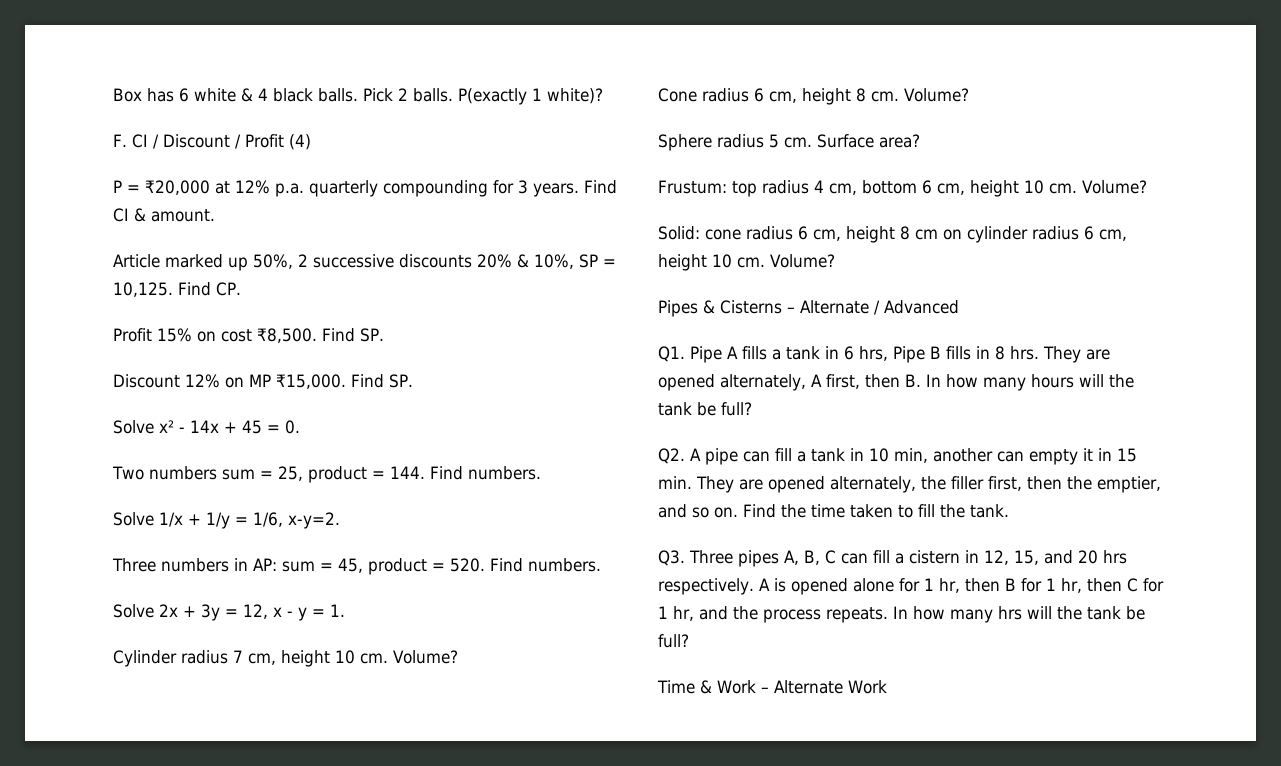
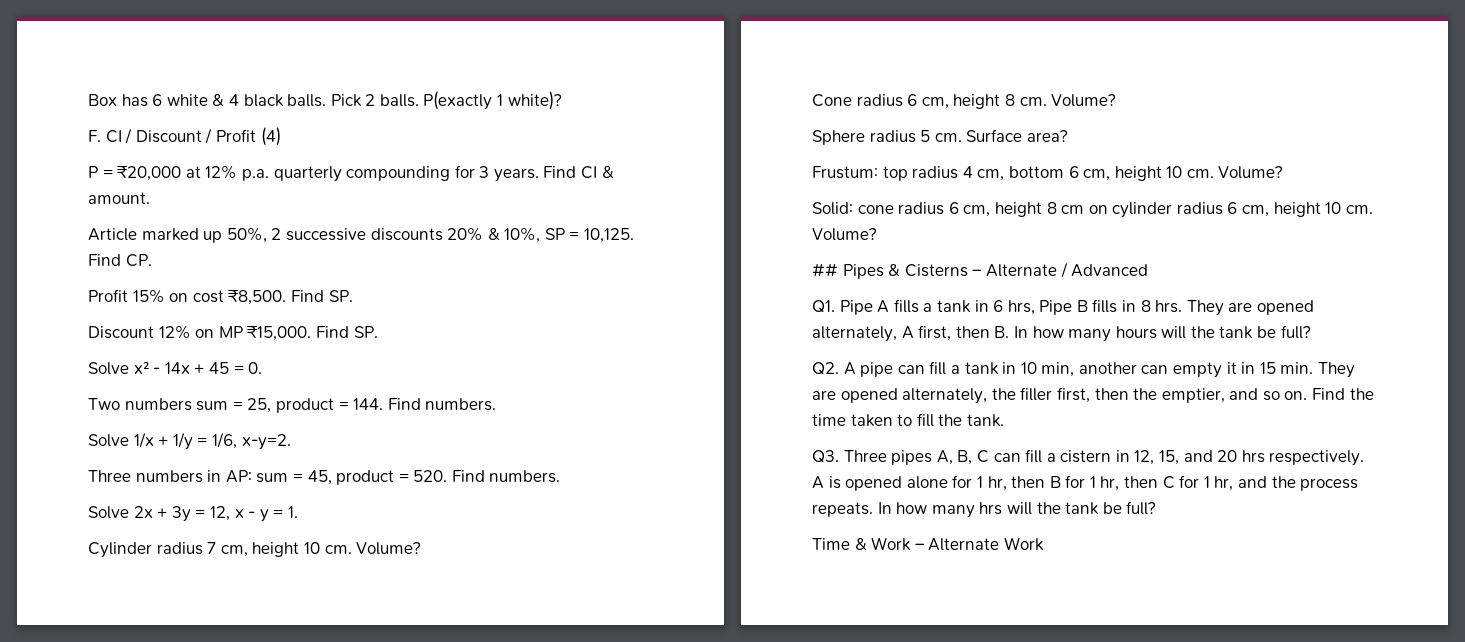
- Pipes & Cisterns – Alternate / Advanced
+ ## Pipes & Cisterns – Alternate / Advanced

